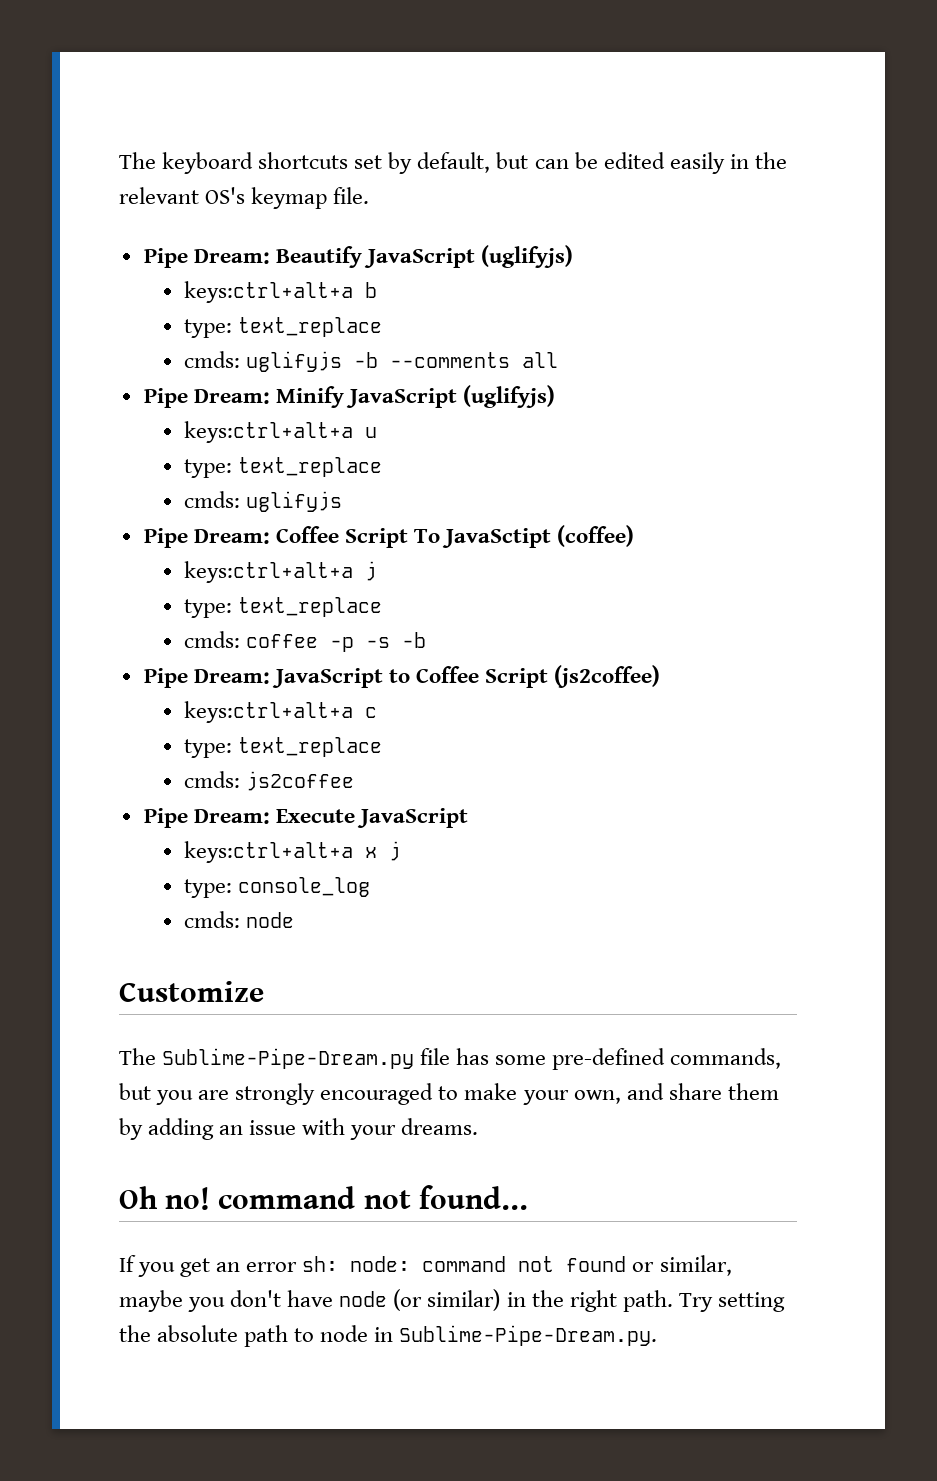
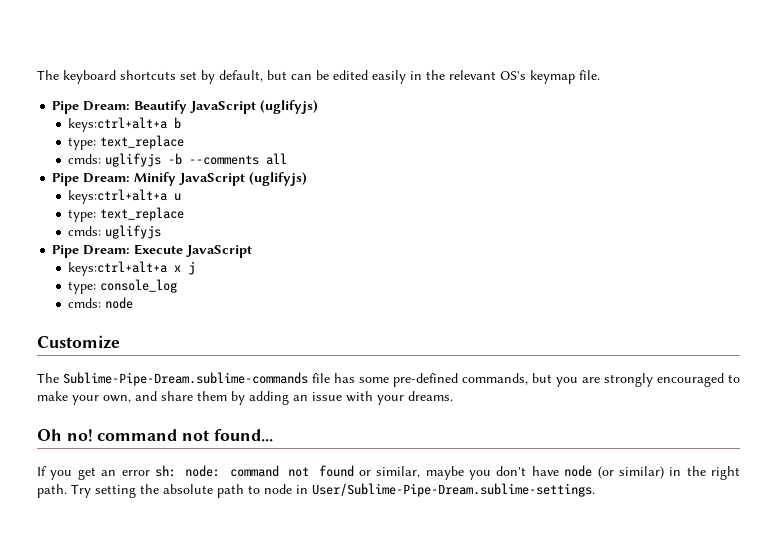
- Pipe Dream: Coffee Script To JavaSctipt (coffee)
- keys:ctrl+alt+a j
- type: text_replace
- cmds: coffee -p -s -b
- Pipe Dream: JavaScript to Coffee Script (js2coffee)
- keys:ctrl+alt+a c
- type: text_replace
- cmds: js2coffee
- The Sublime-Pipe-Dream.py file has some pre-defined commands, but you are strongly encouraged to make your own, and share them by adding an issue with your dreams.
+ The Sublime-Pipe-Dream.sublime-commands file has some pre-defined commands, but you are strongly encouraged to make your own, and share them by adding an issue with your dreams.
- Try setting the absolute path to node in Sublime-Pipe-Dream.py.
+ Try setting the absolute path to node in User/Sublime-Pipe-Dream.sublime-settings.

